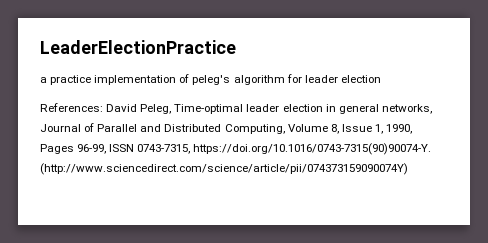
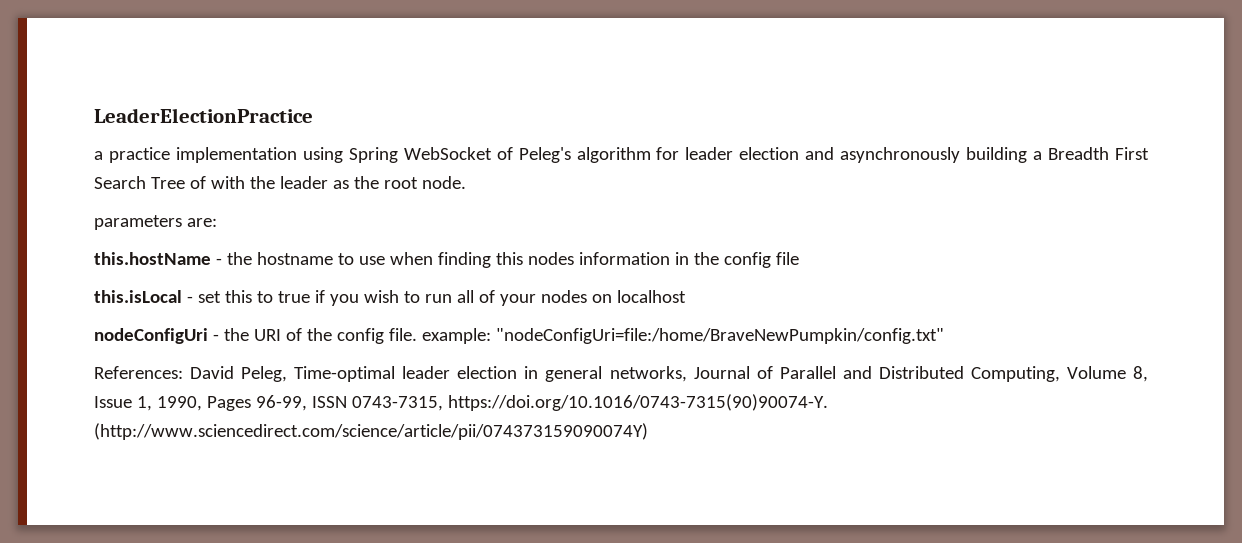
- a practice implementation of peleg's algorithm for leader election
+ a practice implementation using Spring WebSocket of Peleg's algorithm for leader election and asynchronously building a Breadth First Search Tree of with the leader as the root node.
+ parameters are:
+ this.hostName - the hostname to use when finding this nodes information in the config file
+ this.isLocal - set this to true if you wish to run all of your nodes on localhost
+ nodeConfigUri - the URI of the config file. example: "nodeConfigUri=file:/home/BraveNewPumpkin/config.txt"

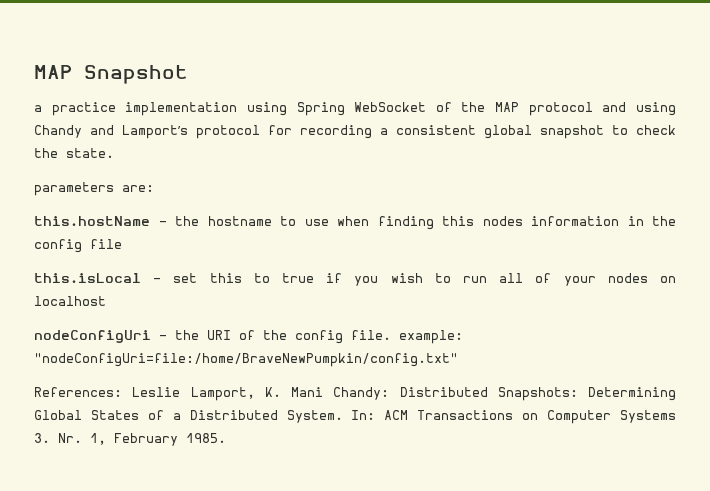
- LeaderElectionPractice
+ MAP Snapshot
- a practice implementation using Spring WebSocket of Peleg's algorithm for leader election and asynchronously building a Breadth First Search Tree of with the leader as the root node.
+ a practice implementation using Spring WebSocket of the MAP protocol and using Chandy and Lamport’s protocol for recording a consistent global snapshot to check the state.
- References: David Peleg, Time-optimal leader election in general networks, Journal of Parallel and Distributed Computing, Volume 8, Issue 1, 1990, Pages 96-99, ISSN 0743-7315, https://doi.org/10.1016/0743-7315(90)90074-Y. (http://www.sciencedirect.com/science/article/pii/074373159090074Y)
+ References: Leslie Lamport, K. Mani Chandy: Distributed Snapshots: Determining Global States of a Distributed System. In: ACM Transactions on Computer Systems 3. Nr. 1, February 1985.

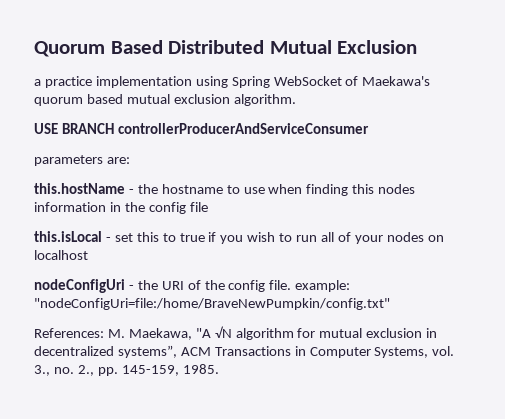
- MAP Snapshot
+ Quorum Based Distributed Mutual Exclusion
- a practice implementation using Spring WebSocket of the MAP protocol and using Chandy and Lamport’s protocol for recording a consistent global snapshot to check the state.
+ a practice implementation using Spring WebSocket of Maekawa's quorum based mutual exclusion algorithm.
+ USE BRANCH controllerProducerAndServiceConsumer
- References: Leslie Lamport, K. Mani Chandy: Distributed Snapshots: Determining Global States of a Distributed System. In: ACM Transactions on Computer Systems 3. Nr. 1, February 1985.
+ References: M. Maekawa, "A √N algorithm for mutual exclusion in decentralized systems”, ACM Transactions in Computer Systems, vol. 3., no. 2., pp. 145-159, 1985.

